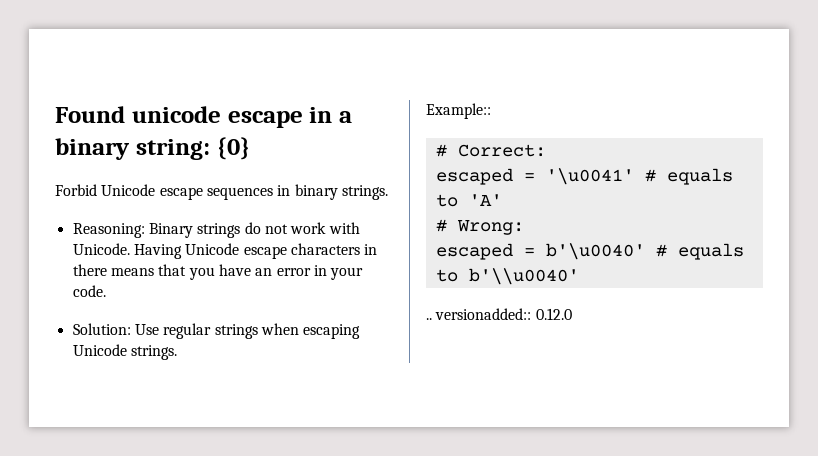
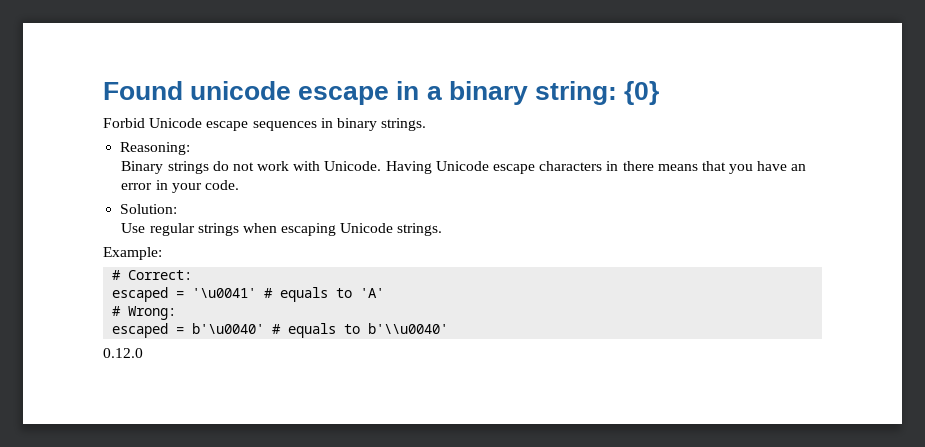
- Reasoning: Binary strings do not work with Unicode.
+ Reasoning:
+ Binary strings do not work with Unicode.
- Solution: Use regular strings when escaping Unicode strings.
+ Solution:
+ Use regular strings when escaping Unicode strings.
- Example::
+ Example:
- .. versionadded:: 0.12.0
+ 0.12.0

